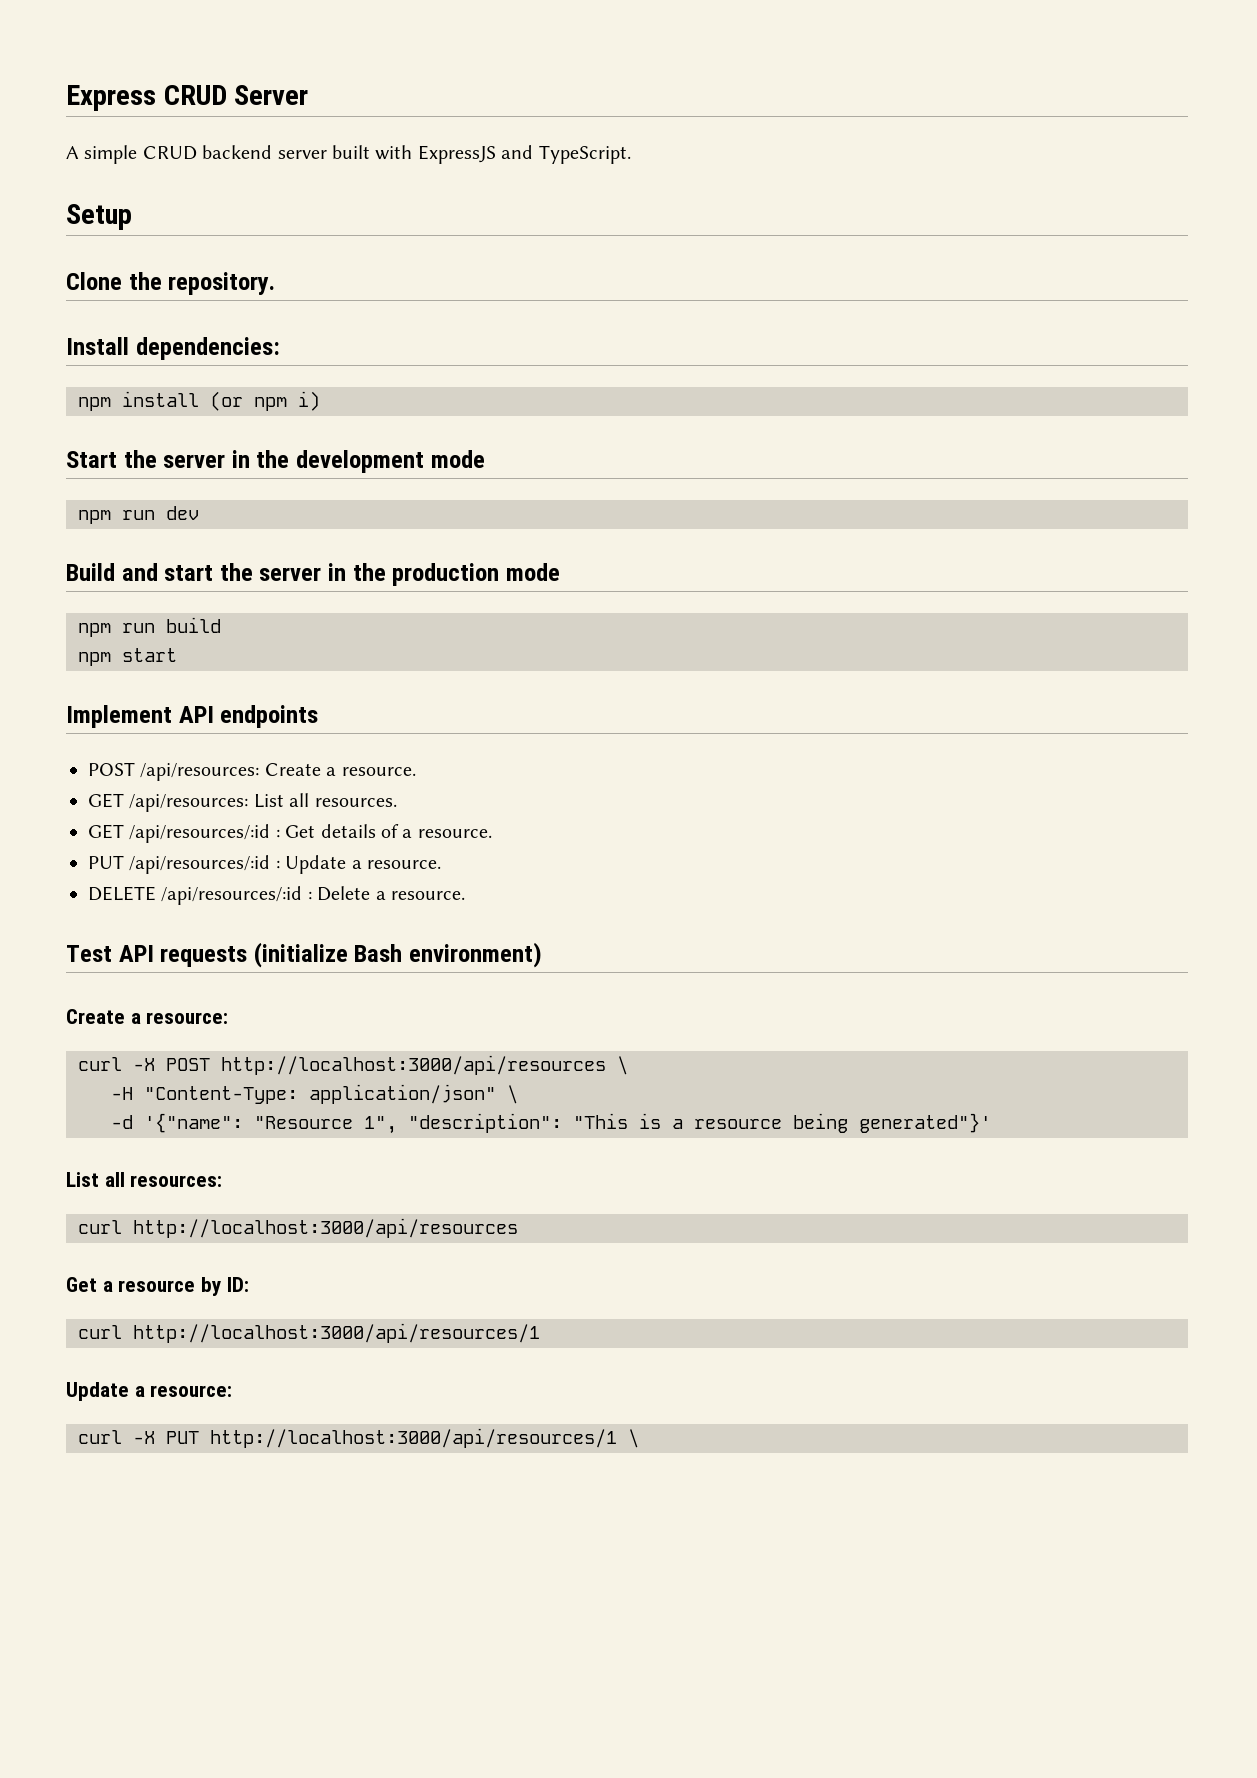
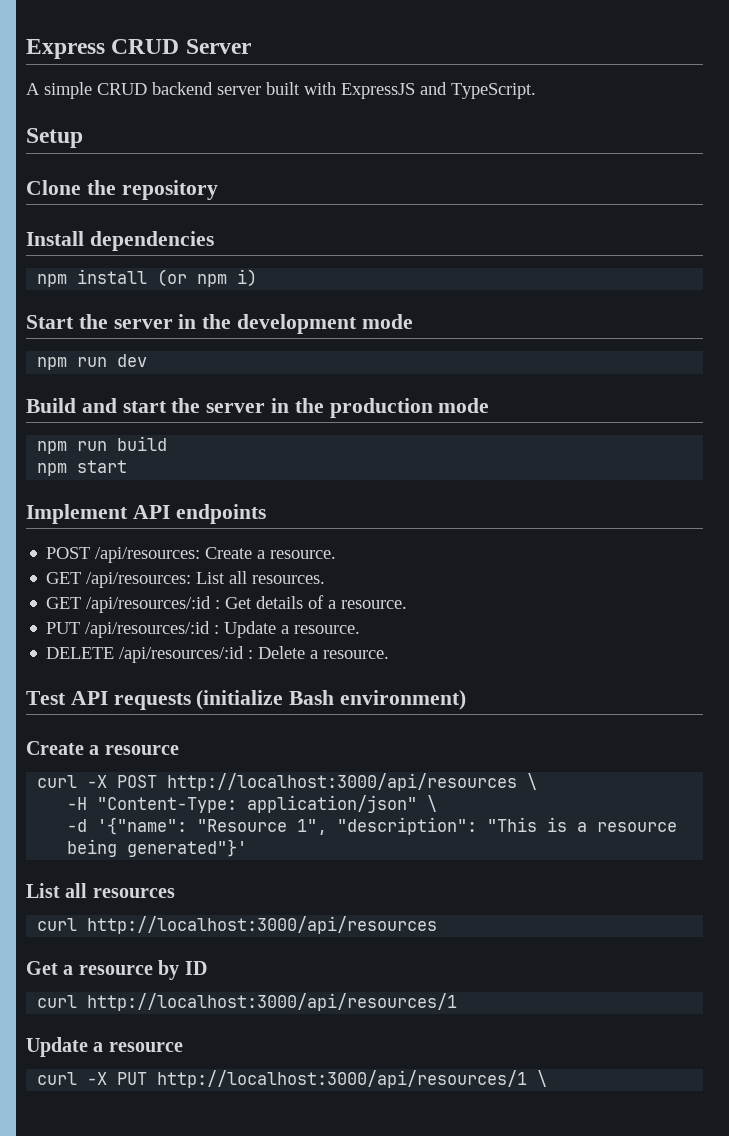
- Clone the repository.
+ Clone the repository
- Install dependencies:
+ Install dependencies
- Create a resource:
+ Create a resource
- List all resources:
+ List all resources
- Get a resource by ID:
+ Get a resource by ID
- Update a resource:
+ Update a resource

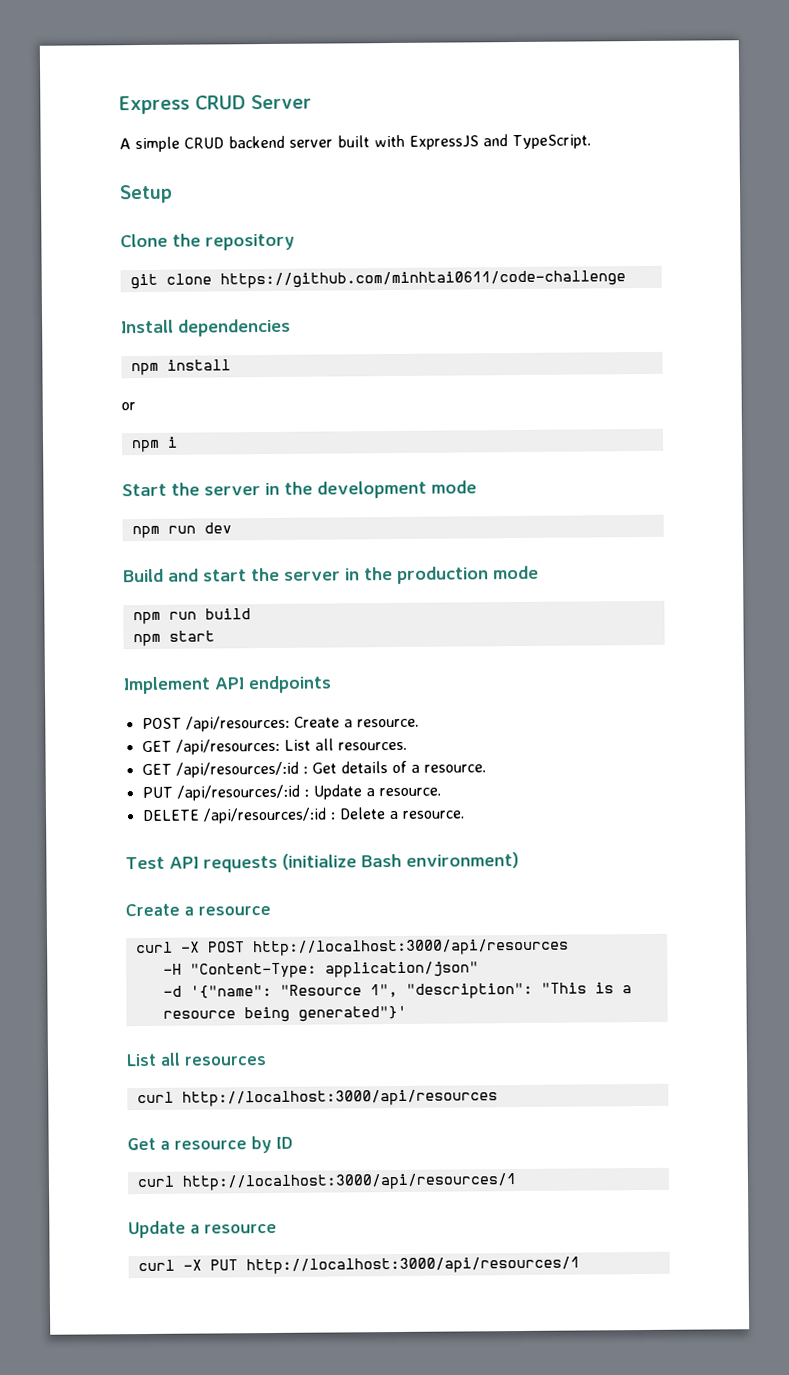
+ git clone https://github.com/minhtai0611/code-challenge
- npm install (or npm i)
+ npm install
+ or
+ npm i
- curl -X POST http://localhost:3000/api/resources \
+ curl -X POST http://localhost:3000/api/resources
- -H "Content-Type: application/json" \
+ -H "Content-Type: application/json"
- curl -X PUT http://localhost:3000/api/resources/1 \
+ curl -X PUT http://localhost:3000/api/resources/1

